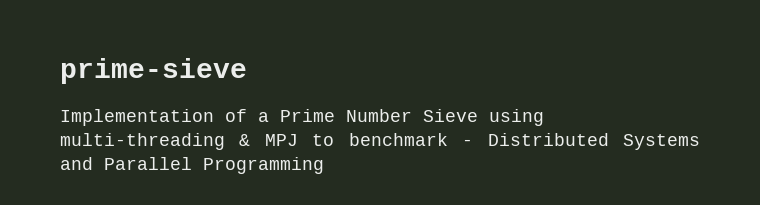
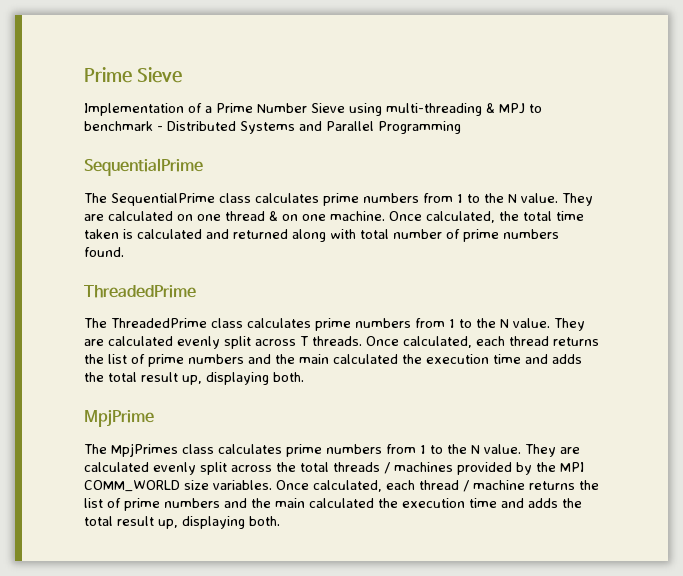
- prime-sieve
+ Prime Sieve
  Implementation of a Prime Number Sieve using multi-threading & MPJ to benchmark - Distributed Systems and Parallel Programming
+ SequentialPrime
+ The SequentialPrime class calculates prime numbers from 1 to the N value. They are calculated on one thread & on one machine. Once calculated, the total time taken is calculated and returned along with total number of prime numbers found.
+ ThreadedPrime
+ The ThreadedPrime class calculates prime numbers from 1 to the N value. They are calculated evenly split across T threads. Once calculated, each thread returns the list of prime numbers and the main calculated the execution time and adds the total result up, displaying both.
+ MpjPrime
+ The MpjPrimes class calculates prime numbers from 1 to the N value. They are calculated evenly split across the total threads / machines provided by the MPI COMM_WORLD size variables. Once calculated, each thread / machine returns the list of prime numbers and the main calculated the execution time and adds the total result up, displaying both.

